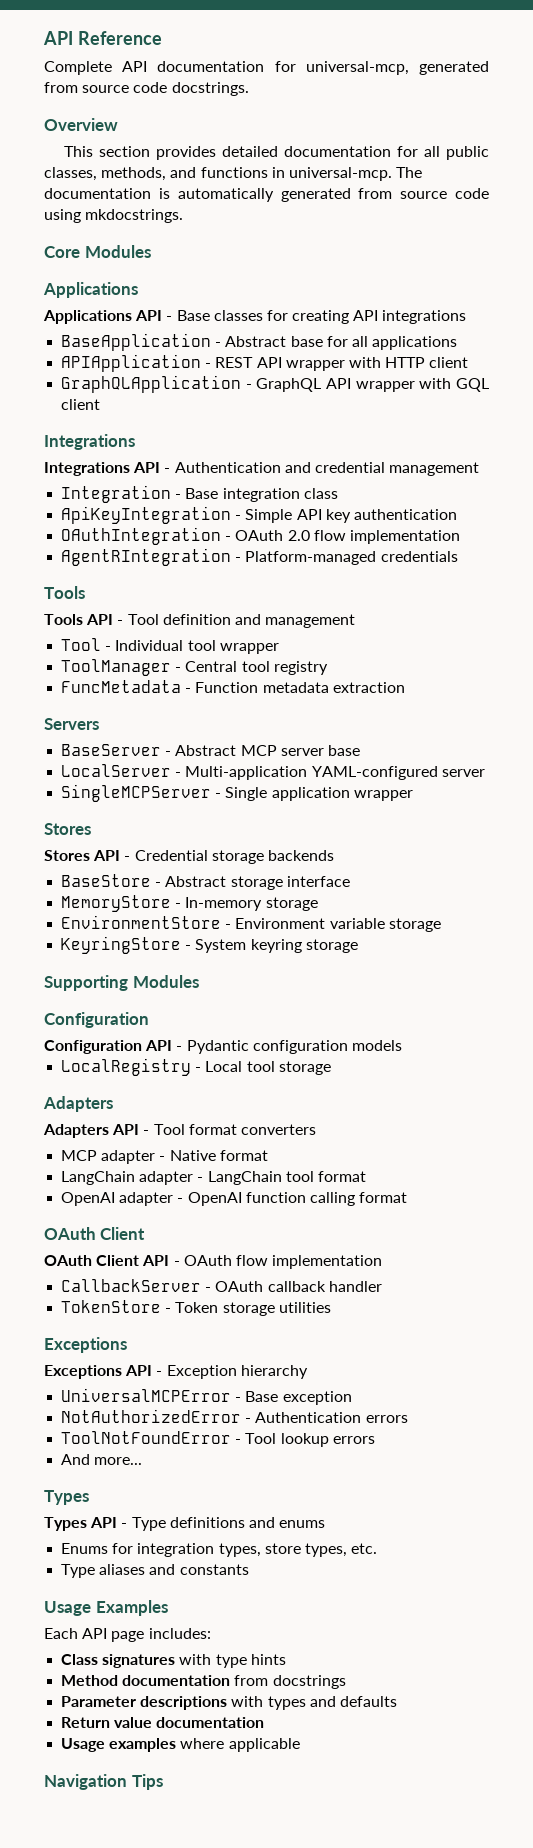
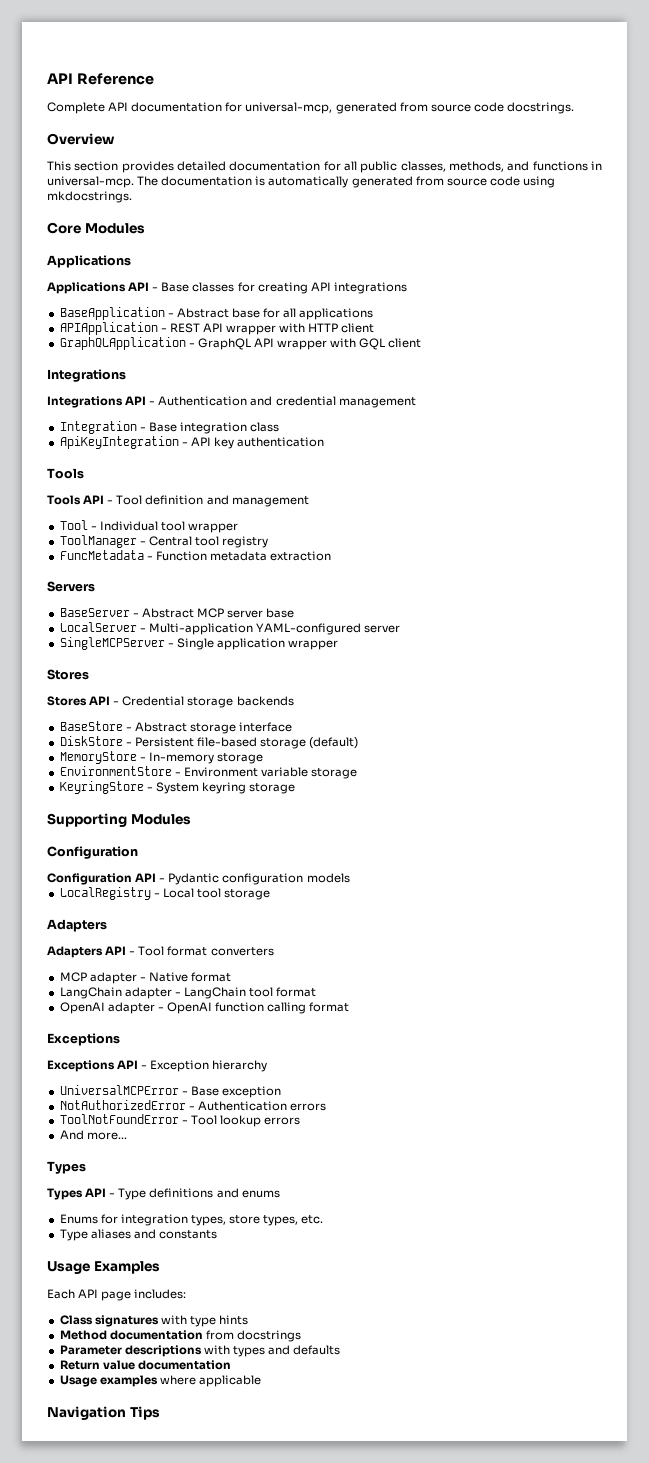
- ApiKeyIntegration - Simple API key authentication
+ ApiKeyIntegration - API key authentication
- OAuthIntegration - OAuth 2.0 flow implementation
- AgentRIntegration - Platform-managed credentials
+ DiskStore - Persistent file-based storage (default)
  OpenAI adapter - OpenAI function calling format
- OAuth Client
- OAuth Client API - OAuth flow implementation
- CallbackServer - OAuth callback handler
- TokenStore - Token storage utilities

